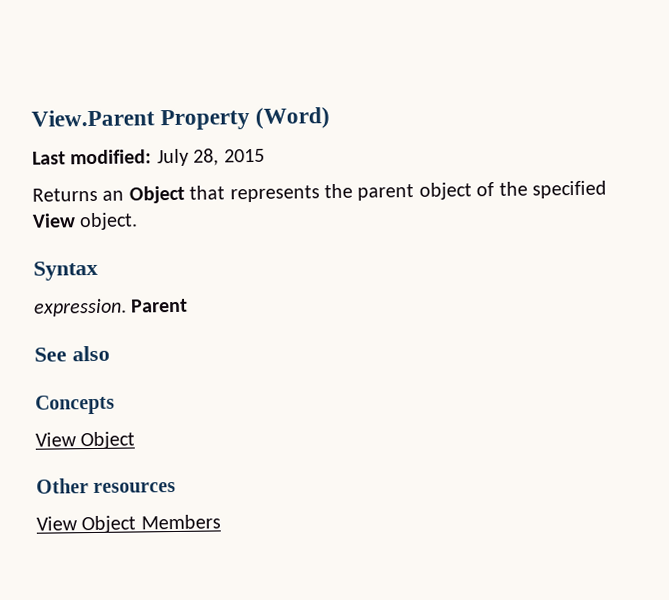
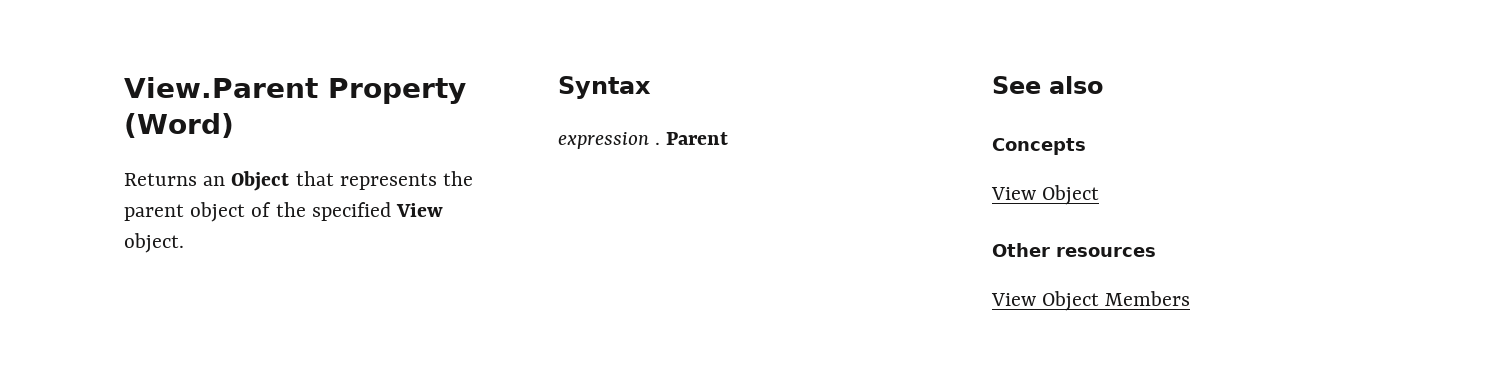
- Last modified: July 28, 2015
- expression.
+ expression .

